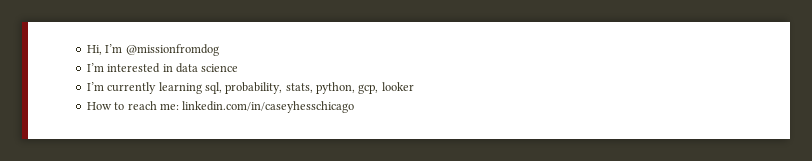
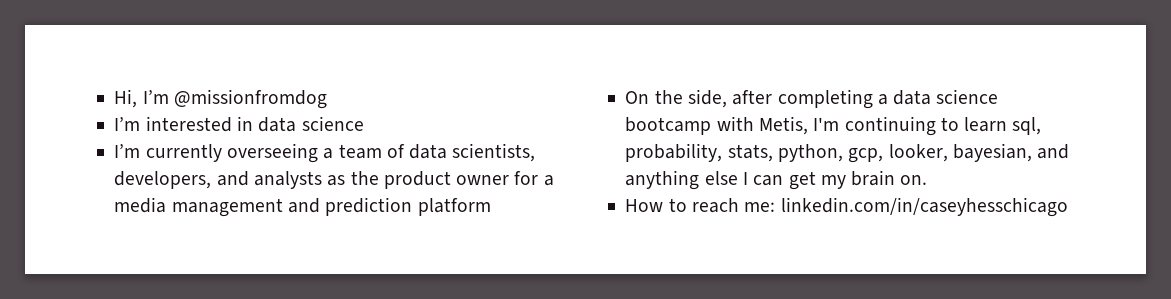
- I’m currently learning sql, probability, stats, python, gcp, looker
+ I’m currently overseeing a team of data scientists, developers, and analysts as the product owner for a media management and prediction platform
+ On the side, after completing a data science bootcamp with Metis, I'm continuing to learn sql, probability, stats, python, gcp, looker, bayesian, and anything else I can get my brain on.

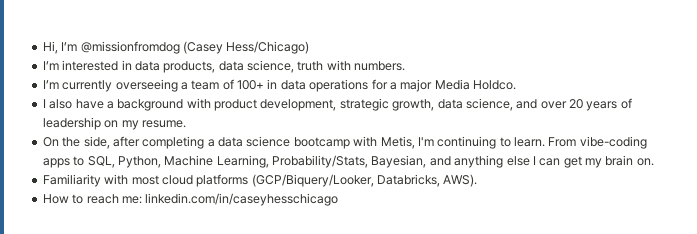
- Hi, I’m @missionfromdog
+ Hi, I’m @missionfromdog (Casey Hess/Chicago)
- I’m interested in data science
+ I’m interested in data products, data science, truth with numbers.
- I’m currently overseeing a team of data scientists, developers, and analysts as the product owner for a media management and prediction platform
+ I’m currently overseeing a team of 100+ in data operations for a major Media Holdco.
+ I also have a background with product development, strategic growth, data science, and over 20 years of leadership on my resume.
- On the side, after completing a data science bootcamp with Metis, I'm continuing to learn sql, probability, stats, python, gcp, looker, bayesian, and anything else I can get my brain on.
+ On the side, after completing a data science bootcamp with Metis, I'm continuing to learn. From vibe-coding apps to SQL, Python, Machine Learning, Probability/Stats, Bayesian, and anything else I can get my brain on.
+ Familiarity with most cloud platforms (GCP/Biquery/Looker, Databricks, AWS).

